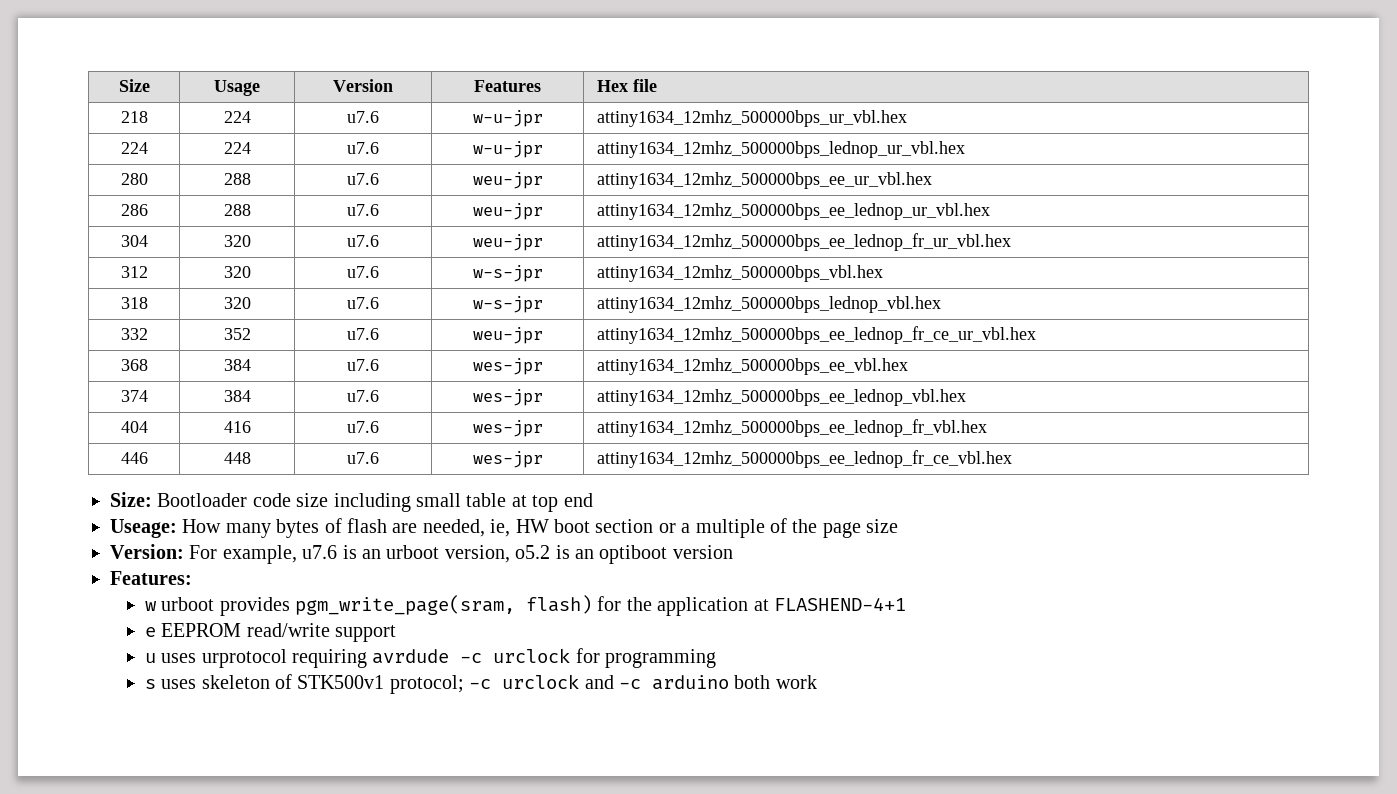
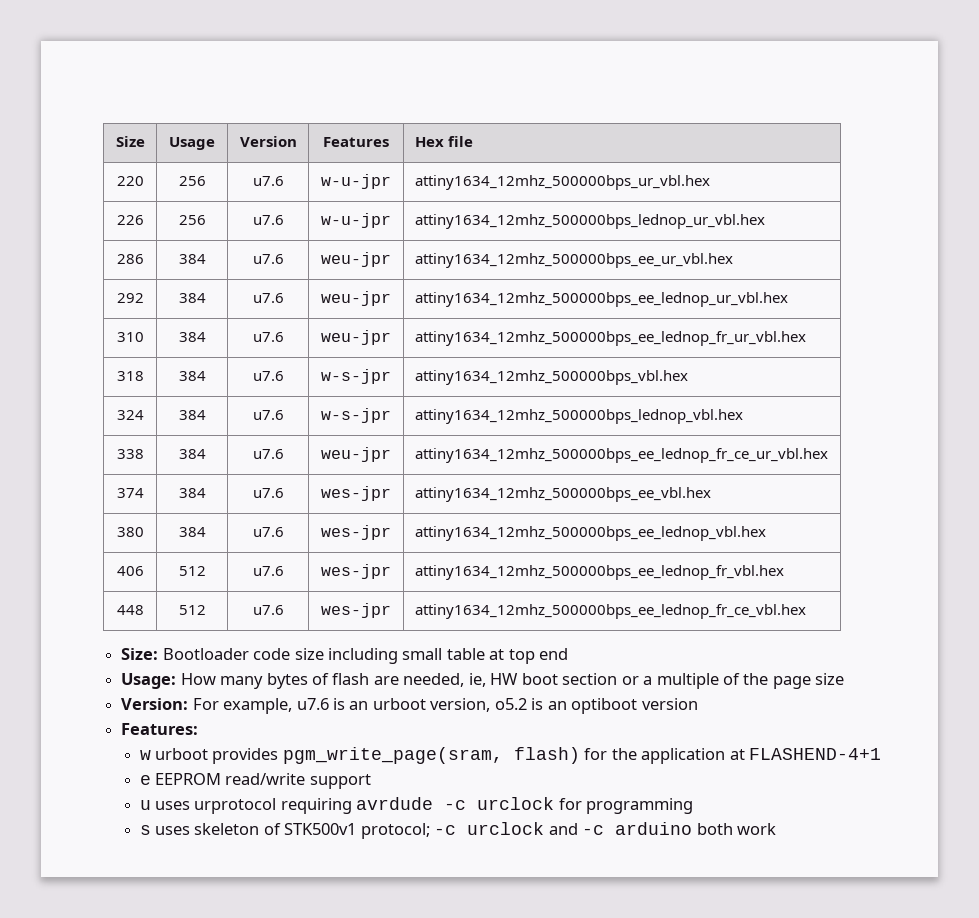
- 218 | 224 | u7.6 | w-u-jpr | attiny1634_12mhz_500000bps_ur_vbl.hex
+ 220 | 256 | u7.6 | w-u-jpr | attiny1634_12mhz_500000bps_ur_vbl.hex
- 224 | 224 | u7.6 | w-u-jpr | attiny1634_12mhz_500000bps_lednop_ur_vbl.hex
+ 226 | 256 | u7.6 | w-u-jpr | attiny1634_12mhz_500000bps_lednop_ur_vbl.hex
- 280 | 288 | u7.6 | weu-jpr | attiny1634_12mhz_500000bps_ee_ur_vbl.hex
+ 286 | 384 | u7.6 | weu-jpr | attiny1634_12mhz_500000bps_ee_ur_vbl.hex
- 286 | 288 | u7.6 | weu-jpr | attiny1634_12mhz_500000bps_ee_lednop_ur_vbl.hex
+ 292 | 384 | u7.6 | weu-jpr | attiny1634_12mhz_500000bps_ee_lednop_ur_vbl.hex
- 304 | 320 | u7.6 | weu-jpr | attiny1634_12mhz_500000bps_ee_lednop_fr_ur_vbl.hex
+ 310 | 384 | u7.6 | weu-jpr | attiny1634_12mhz_500000bps_ee_lednop_fr_ur_vbl.hex
- 312 | 320 | u7.6 | w-s-jpr | attiny1634_12mhz_500000bps_vbl.hex
+ 318 | 384 | u7.6 | w-s-jpr | attiny1634_12mhz_500000bps_vbl.hex
- 318 | 320 | u7.6 | w-s-jpr | attiny1634_12mhz_500000bps_lednop_vbl.hex
+ 324 | 384 | u7.6 | w-s-jpr | attiny1634_12mhz_500000bps_lednop_vbl.hex
- 332 | 352 | u7.6 | weu-jpr | attiny1634_12mhz_500000bps_ee_lednop_fr_ce_ur_vbl.hex
+ 338 | 384 | u7.6 | weu-jpr | attiny1634_12mhz_500000bps_ee_lednop_fr_ce_ur_vbl.hex
- 368 | 384 | u7.6 | wes-jpr | attiny1634_12mhz_500000bps_ee_vbl.hex
+ 374 | 384 | u7.6 | wes-jpr | attiny1634_12mhz_500000bps_ee_vbl.hex
- 374 | 384 | u7.6 | wes-jpr | attiny1634_12mhz_500000bps_ee_lednop_vbl.hex
+ 380 | 384 | u7.6 | wes-jpr | attiny1634_12mhz_500000bps_ee_lednop_vbl.hex
- 404 | 416 | u7.6 | wes-jpr | attiny1634_12mhz_500000bps_ee_lednop_fr_vbl.hex
+ 406 | 512 | u7.6 | wes-jpr | attiny1634_12mhz_500000bps_ee_lednop_fr_vbl.hex
- 446 | 448 | u7.6 | wes-jpr | attiny1634_12mhz_500000bps_ee_lednop_fr_ce_vbl.hex
+ 448 | 512 | u7.6 | wes-jpr | attiny1634_12mhz_500000bps_ee_lednop_fr_ce_vbl.hex
- Useage: How many bytes of flash are needed, ie, HW boot section or a multiple of the page size
+ Usage: How many bytes of flash are needed, ie, HW boot section or a multiple of the page size

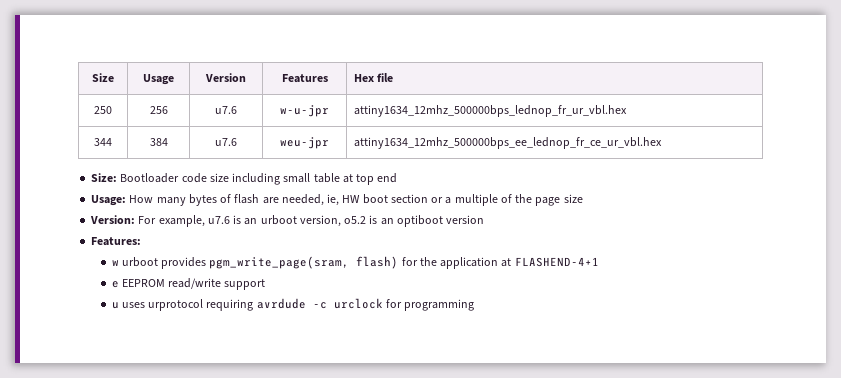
- 220 | 256 | u7.6 | w-u-jpr | attiny1634_12mhz_500000bps_ur_vbl.hex
- 226 | 256 | u7.6 | w-u-jpr | attiny1634_12mhz_500000bps_lednop_ur_vbl.hex
- 286 | 384 | u7.6 | weu-jpr | attiny1634_12mhz_500000bps_ee_ur_vbl.hex
- 292 | 384 | u7.6 | weu-jpr | attiny1634_12mhz_500000bps_ee_lednop_ur_vbl.hex
- 310 | 384 | u7.6 | weu-jpr | attiny1634_12mhz_500000bps_ee_lednop_fr_ur_vbl.hex
- 318 | 384 | u7.6 | w-s-jpr | attiny1634_12mhz_500000bps_vbl.hex
- 324 | 384 | u7.6 | w-s-jpr | attiny1634_12mhz_500000bps_lednop_vbl.hex
- 338 | 384 | u7.6 | weu-jpr | attiny1634_12mhz_500000bps_ee_lednop_fr_ce_ur_vbl.hex
- 374 | 384 | u7.6 | wes-jpr | attiny1634_12mhz_500000bps_ee_vbl.hex
- 380 | 384 | u7.6 | wes-jpr | attiny1634_12mhz_500000bps_ee_lednop_vbl.hex
- 406 | 512 | u7.6 | wes-jpr | attiny1634_12mhz_500000bps_ee_lednop_fr_vbl.hex
- 448 | 512 | u7.6 | wes-jpr | attiny1634_12mhz_500000bps_ee_lednop_fr_ce_vbl.hex
+ 250 | 256 | u7.6 | w-u-jpr | attiny1634_12mhz_500000bps_lednop_fr_ur_vbl.hex
+ 344 | 384 | u7.6 | weu-jpr | attiny1634_12mhz_500000bps_ee_lednop_fr_ce_ur_vbl.hex
- s uses skeleton of STK500v1 protocol; -c urclock and -c arduino both work

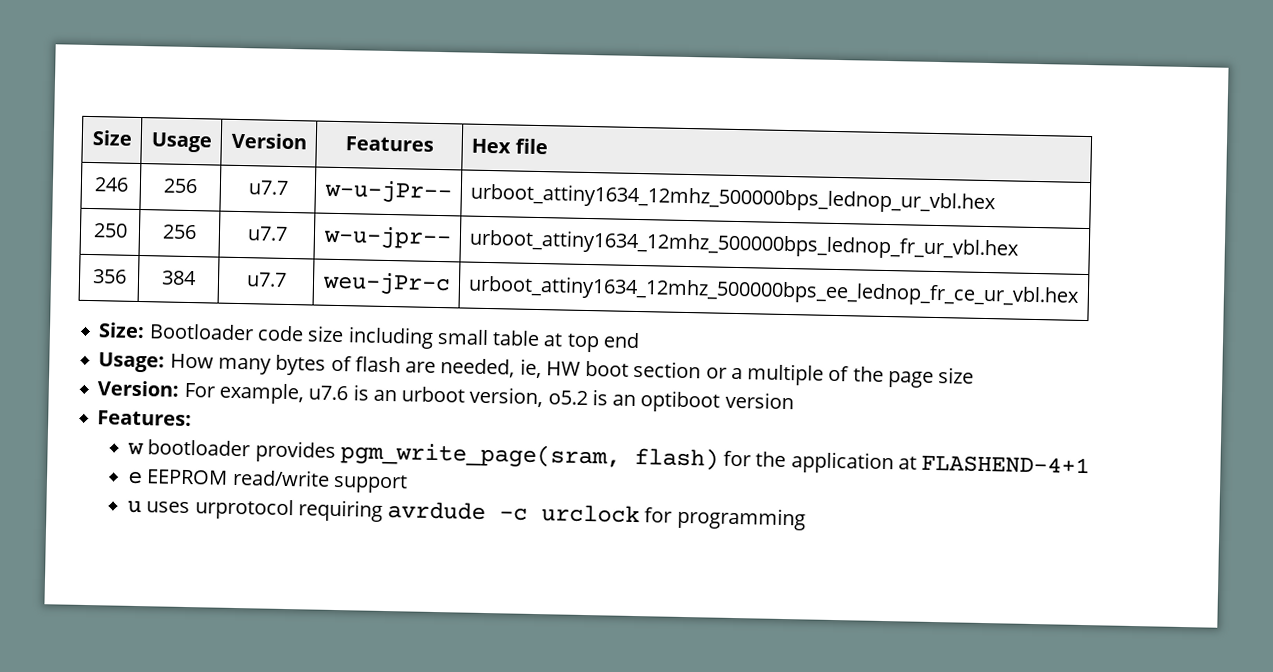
- 250 | 256 | u7.6 | w-u-jpr | attiny1634_12mhz_500000bps_lednop_fr_ur_vbl.hex
- 344 | 384 | u7.6 | weu-jpr | attiny1634_12mhz_500000bps_ee_lednop_fr_ce_ur_vbl.hex
+ 246 | 256 | u7.7 | w-u-jPr-- | urboot_attiny1634_12mhz_500000bps_lednop_ur_vbl.hex
+ 250 | 256 | u7.7 | w-u-jpr-- | urboot_attiny1634_12mhz_500000bps_lednop_fr_ur_vbl.hex
+ 356 | 384 | u7.7 | weu-jPr-c | urboot_attiny1634_12mhz_500000bps_ee_lednop_fr_ce_ur_vbl.hex
- w urboot provides pgm_write_page(sram, flash) for the application at FLASHEND-4+1
+ w bootloader provides pgm_write_page(sram, flash) for the application at FLASHEND-4+1

